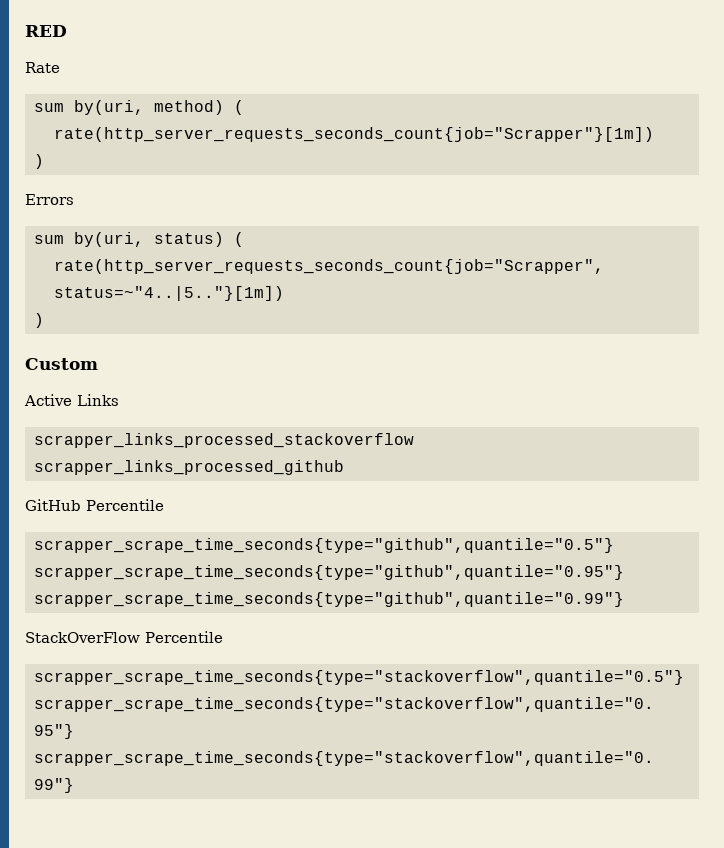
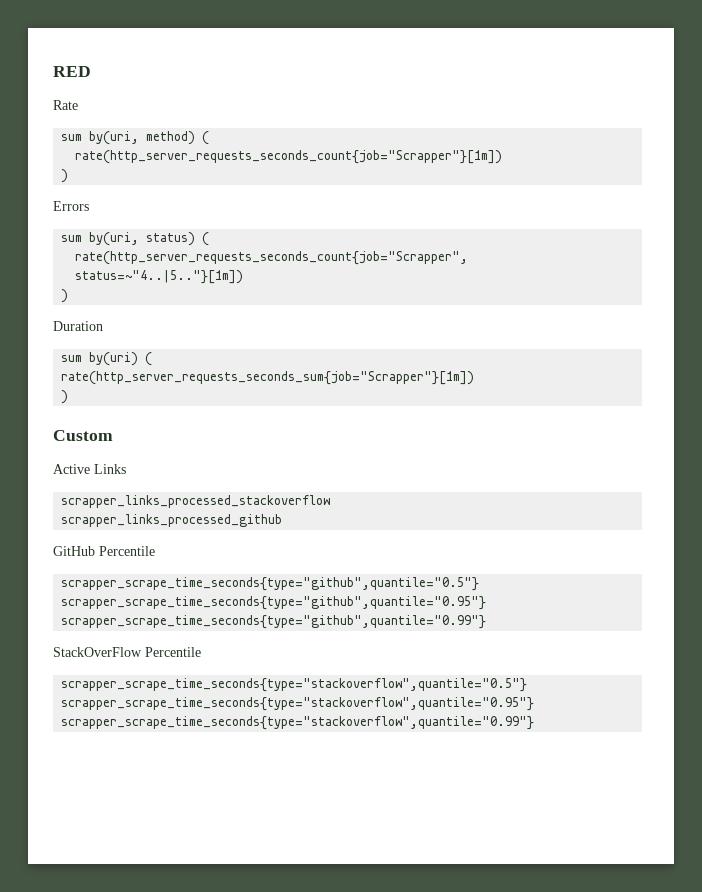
+ Duration
+ sum by(uri) (
+ rate(http_server_requests_seconds_sum{job="Scrapper"}[1m])
+ )

